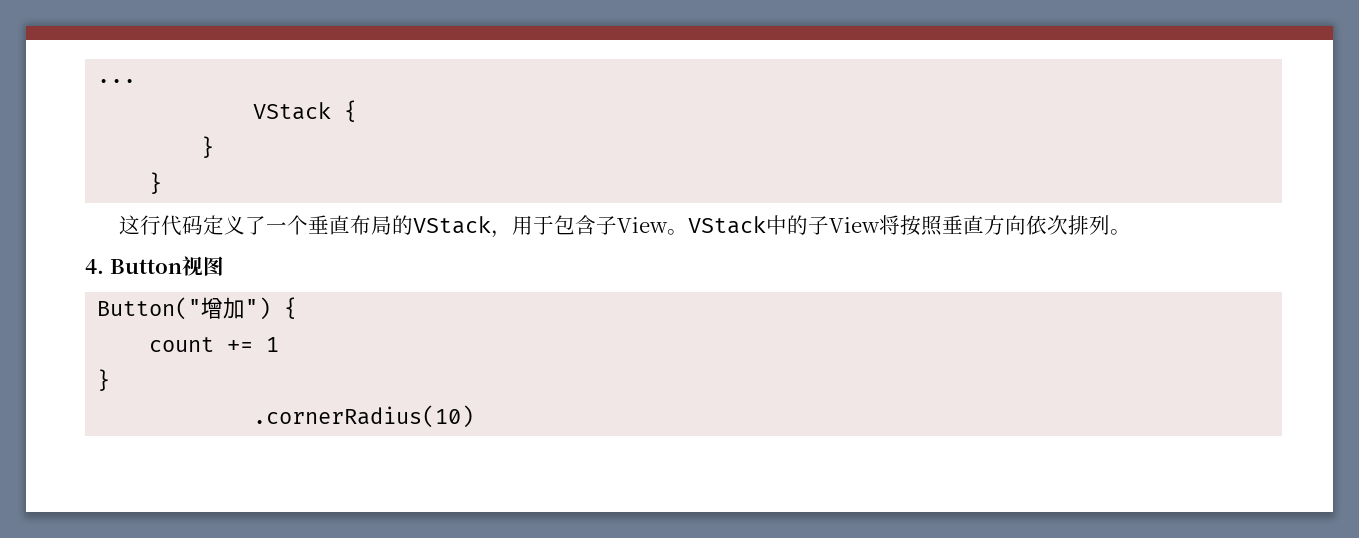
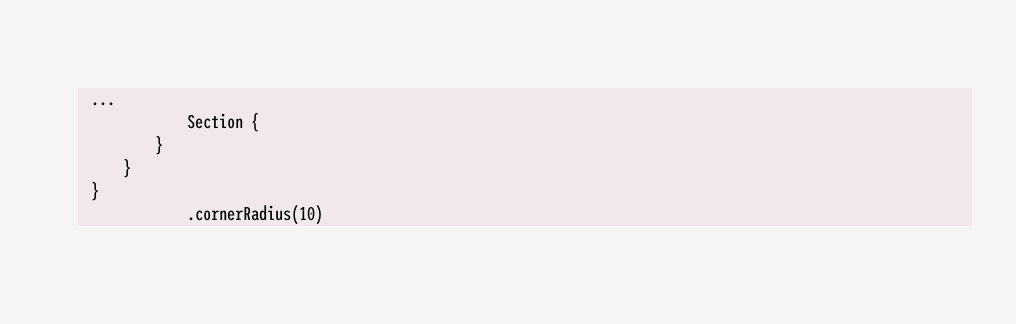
- VStack {
+ Section {
- 这行代码定义了一个垂直布局的VStack，用于包含子View。VStack中的子View将按照垂直方向依次排列。
- 4. Button视图
- Button("增加") {
- count += 1

